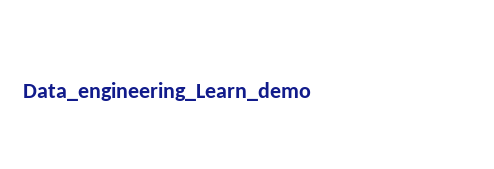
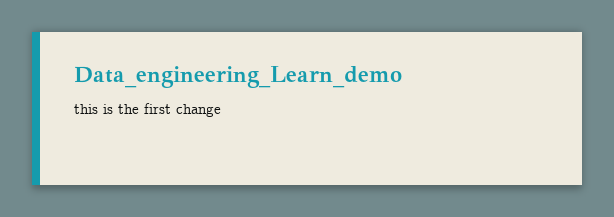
+ this is the first change

